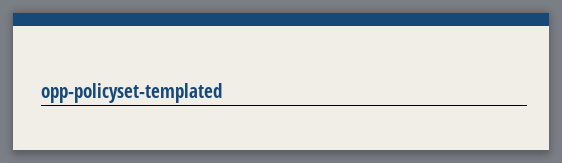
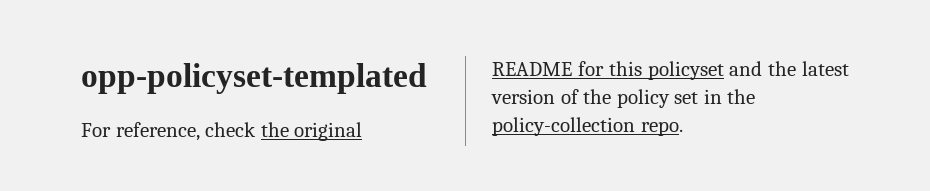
+ For reference, check the original README for this policyset and the latest version of the policy set in the policy-collection repo.

